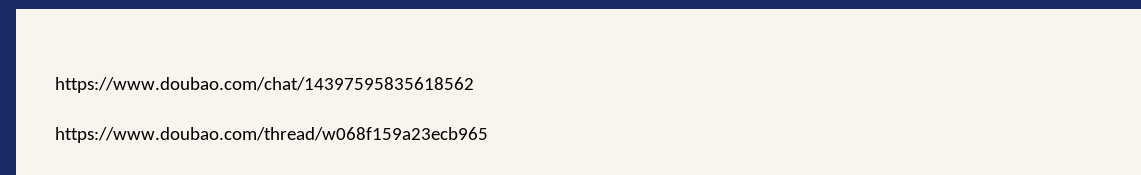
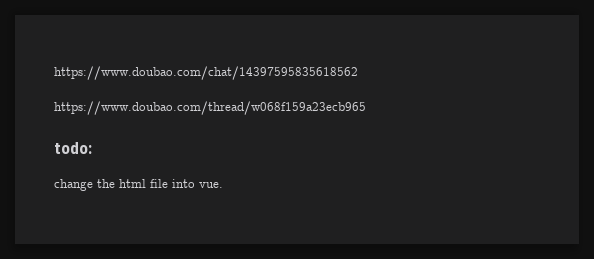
+ todo:
+ change the html file into vue.

